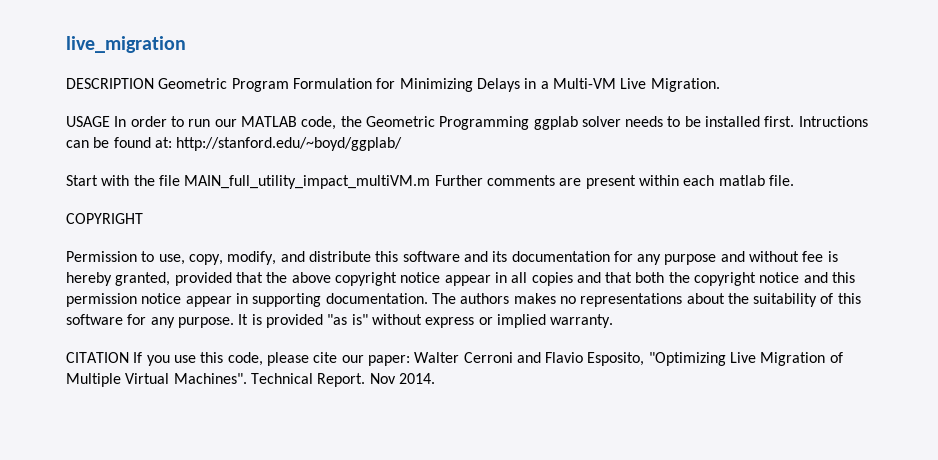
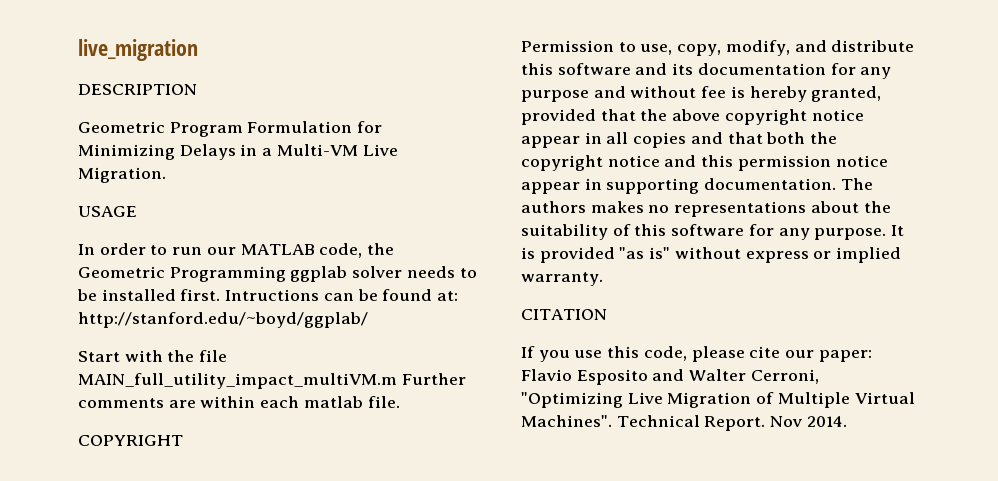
- DESCRIPTION Geometric Program Formulation for Minimizing Delays in a Multi-VM Live Migration.
+ DESCRIPTION
+ Geometric Program Formulation for Minimizing Delays in a Multi-VM Live Migration.
- USAGE In order to run our MATLAB code, the Geometric Programming ggplab solver needs to be installed first.
+ USAGE
+ In order to run our MATLAB code, the Geometric Programming ggplab solver needs to be installed first.
- Start with the file MAIN_full_utility_impact_multiVM.m Further comments are present within each matlab file.
+ Start with the file MAIN_full_utility_impact_multiVM.m Further comments are within each matlab file.
- CITATION If you use this code, please cite our paper: Walter Cerroni and Flavio Esposito, "Optimizing Live Migration of Multiple Virtual Machines".
+ CITATION
+ If you use this code, please cite our paper: Flavio Esposito and Walter Cerroni, "Optimizing Live Migration of Multiple Virtual Machines".

